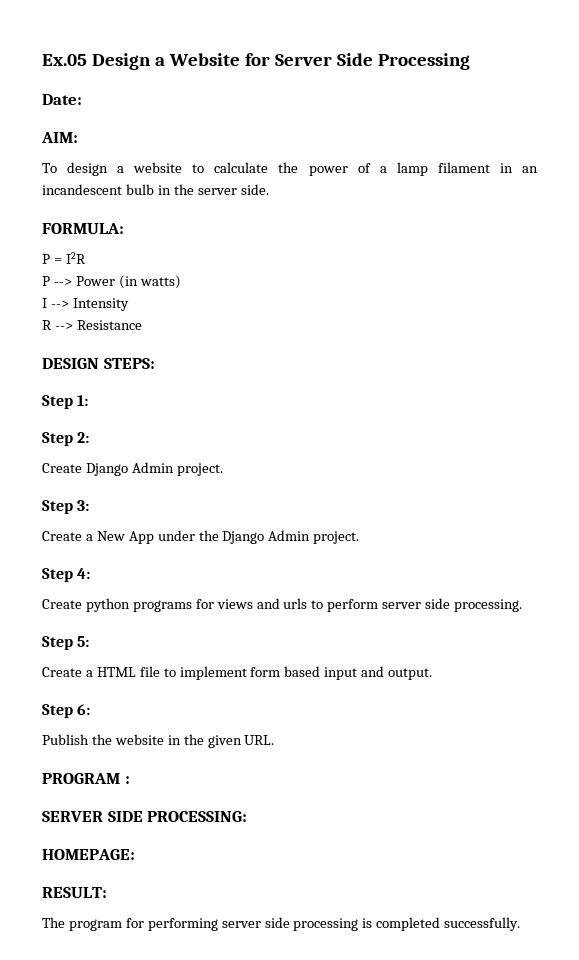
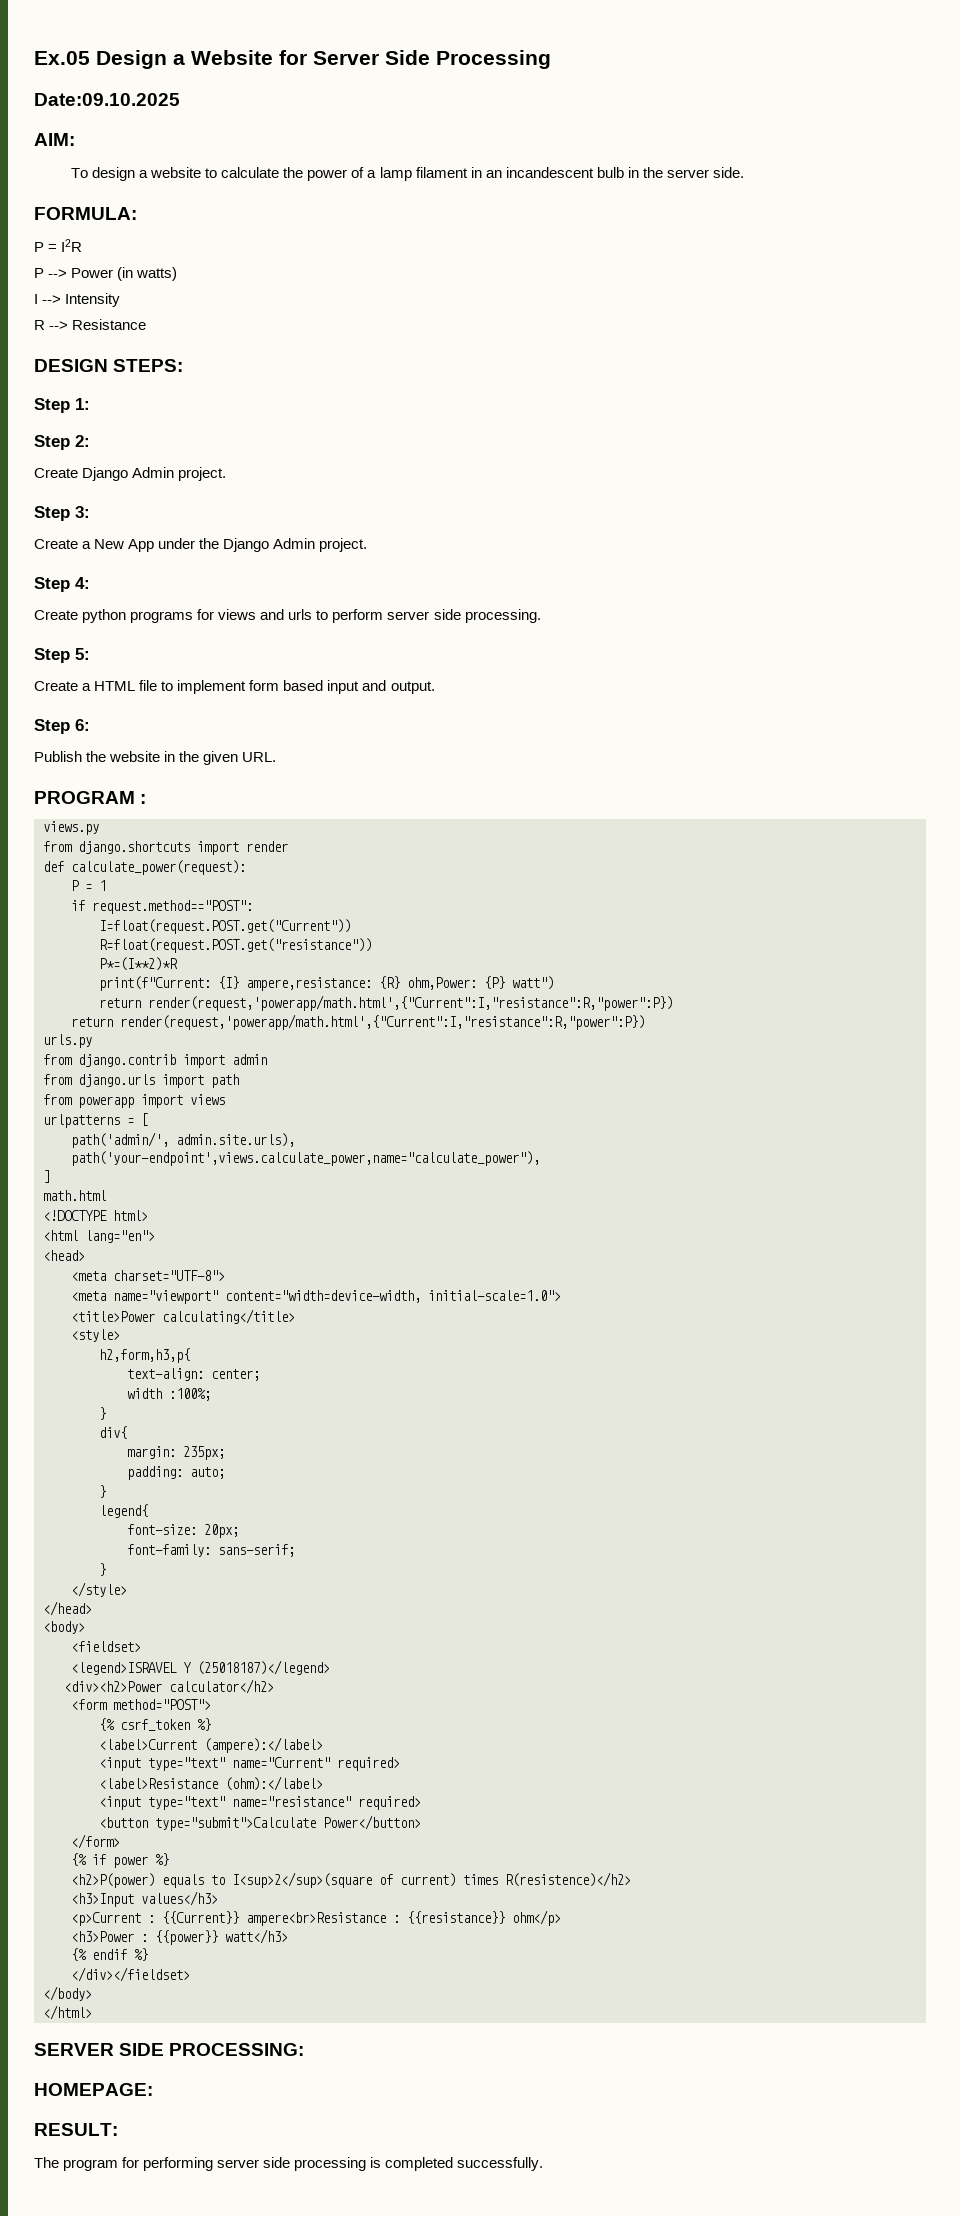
- Date:
+ Date:09.10.2025
+ views.py
+ from django.shortcuts import render
+ def calculate_power(request):
+ P = 1
+ if request.method=="POST":
+ I=float(request.POST.get("Current"))
+ R=float(request.POST.get("resistance"))
+ P*=(I**2)*R
+ print(f"Current: {I} ampere,resistance: {R} ohm,Power: {P} watt")
+ return render(request,'powerapp/math.html',{"Current":I,"resistance":R,"power":P})
+ return render(request,'powerapp/math.html',{"Current":I,"resistance":R,"power":P})
+ urls.py
+ from django.contrib import admin
+ from django.urls import path
+ from powerapp import views
+ urlpatterns = [
+ path('admin/', admin.site.urls),
+ path('your-endpoint',views.calculate_power,name="calculate_power"),
+ ]
+ math.html
+ <!DOCTYPE html>
+ <html lang="en">
+ <head>
+ <meta charset="UTF-8">
+ <meta name="viewport" content="width=device-width, initial-scale=1.0">
+ <title>Power calculating</title>
+ <style>
+ h2,form,h3,p{
+ text-align: center;
+ width :100%;
+ }
+ div{
+ margin: 235px;
+ padding: auto;
+ }
+ legend{
+ font-size: 20px;
+ font-family: sans-serif;
+ }
+ </style>
+ </head>
+ <body>
+ <fieldset>
+ <legend>ISRAVEL Y (25018187)</legend>
+ <div><h2>Power calculator</h2>
+ <form method="POST">
+ {% csrf_token %}
+ <label>Current (ampere):</label>
+ <input type="text" name="Current" required>
+ <label>Resistance (ohm):</label>
+ <input type="text" name="resistance" required>
+ <button type="submit">Calculate Power</button>
+ </form>
+ {% if power %}
+ <h2>P(power) equals to I<sup>2</sup>(square of current) times R(resistence)</h2>
+ <h3>Input values</h3>
+ <p>Current : {{Current}} ampere<br>Resistance : {{resistance}} ohm</p>
+ <h3>Power : {{power}} watt</h3>
+ {% endif %}
+ </div></fieldset>
+ </body>
+ </html>

